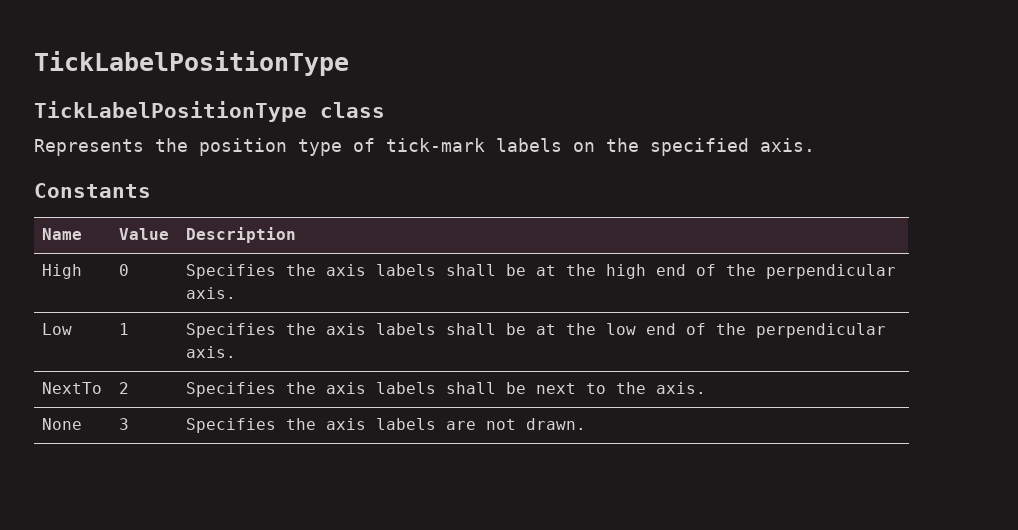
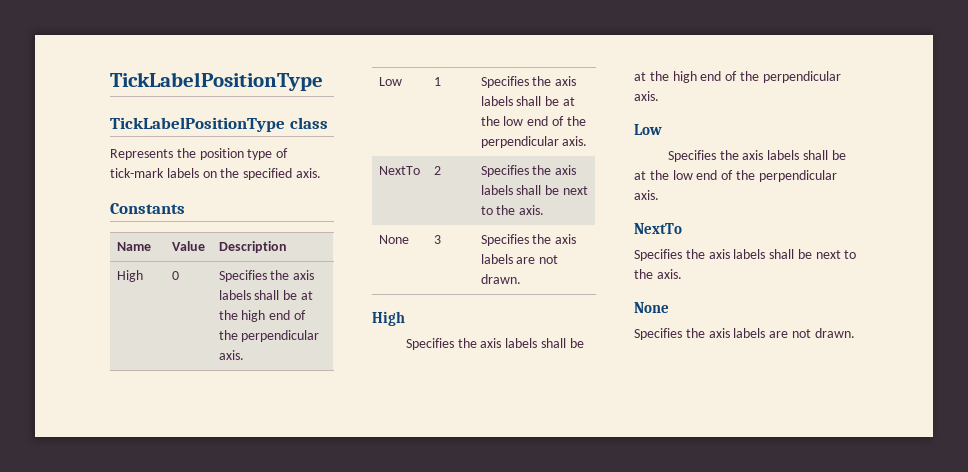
  None | 3 | Specifies the axis labels are not drawn.
+ High
+ Specifies the axis labels shall be at the high end of the perpendicular axis.
+ Low
+ Specifies the axis labels shall be at the low end of the perpendicular axis.
+ NextTo
+ Specifies the axis labels shall be next to the axis.
+ None
+ Specifies the axis labels are not drawn.

